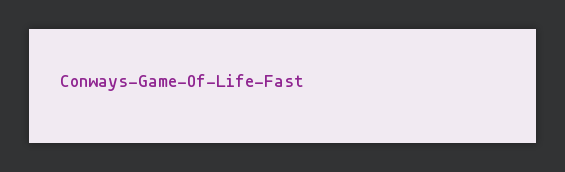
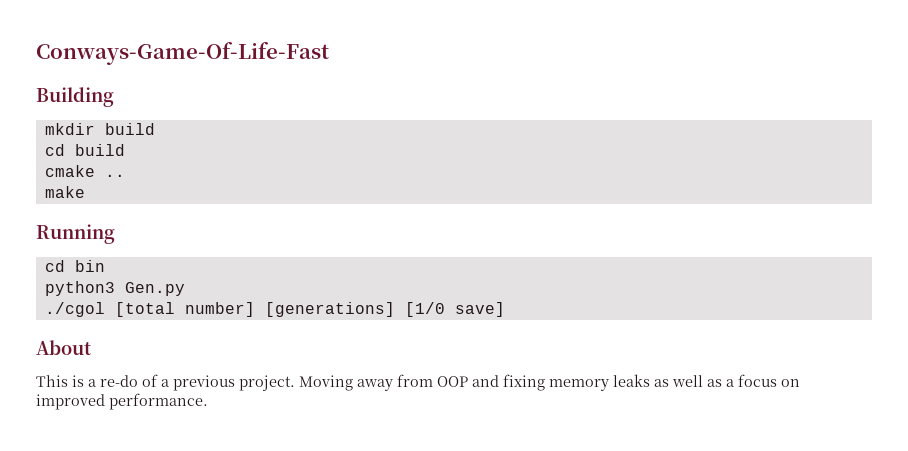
+ Building
+ mkdir build
+ cd build
+ cmake ..
+ make
+ Running
+ cd bin
+ python3 Gen.py
+ ./cgol [total number] [generations] [1/0 save]
+ About
+ This is a re-do of a previous project. Moving away from OOP and fixing memory leaks as well as a focus on improved performance.

